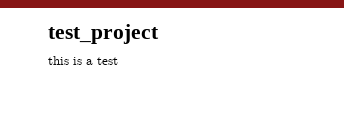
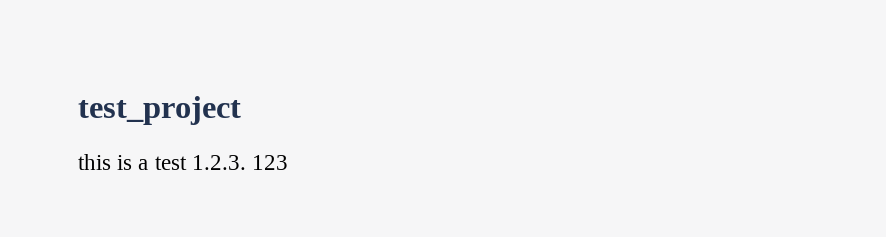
- this is a test
+ this is a test 1.2.3. 123

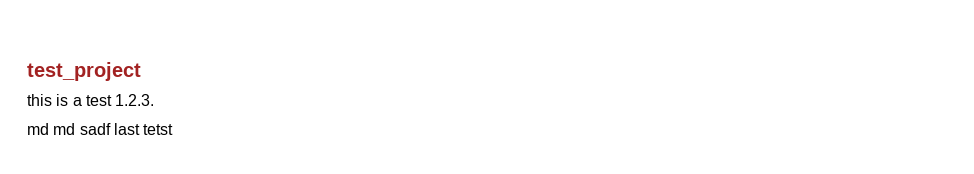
- this is a test 1.2.3. 123
+ this is a test 1.2.3.
+ md md sadf last tetst

